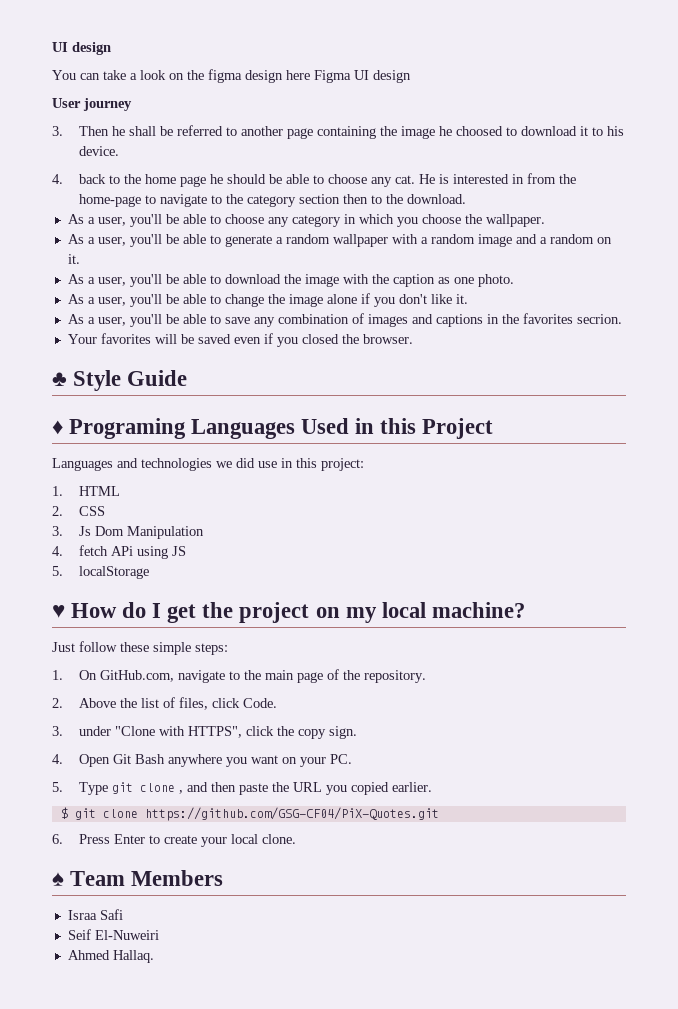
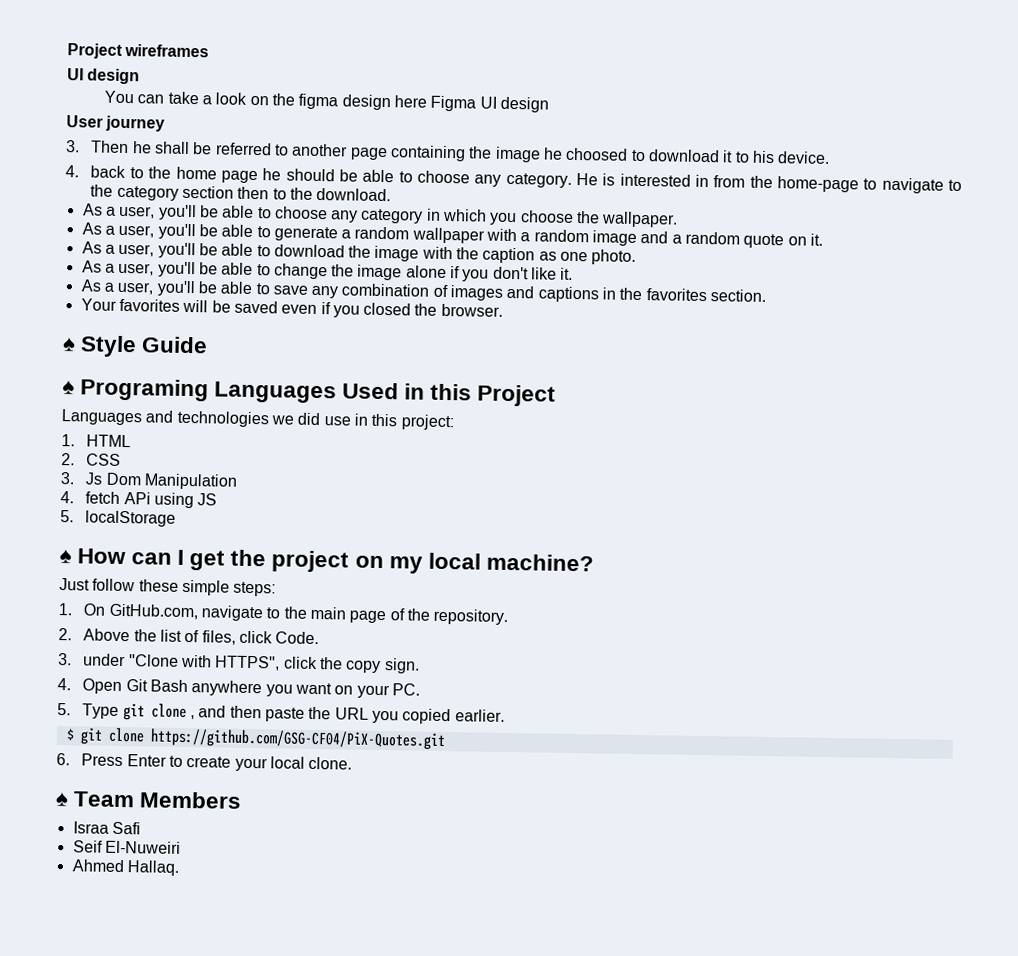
+ Project wireframes
- 4. back to the home page he should be able to choose any cat.
+ 4. back to the home page he should be able to choose any category.
- As a user, you'll be able to generate a random wallpaper with a random image and a random on it.
+ As a user, you'll be able to generate a random wallpaper with a random image and a random quote on it.
- As a user, you'll be able to save any combination of images and captions in the favorites secrion.
+ As a user, you'll be able to save any combination of images and captions in the favorites section.
- ♣ Style Guide
+ ♠ Style Guide
- ♦ Programing Languages Used in this Project
+ ♠ Programing Languages Used in this Project
- ♥ How do I get the project on my local machine?
+ ♠ How can I get the project on my local machine?

